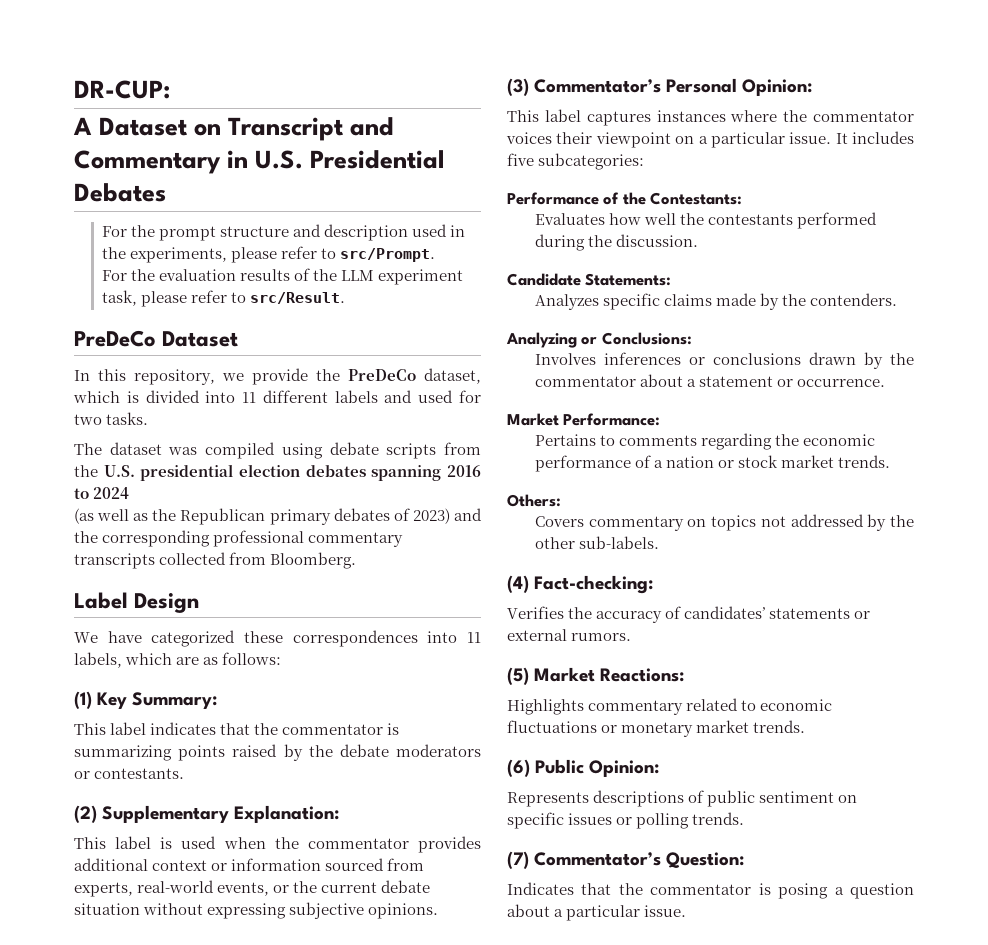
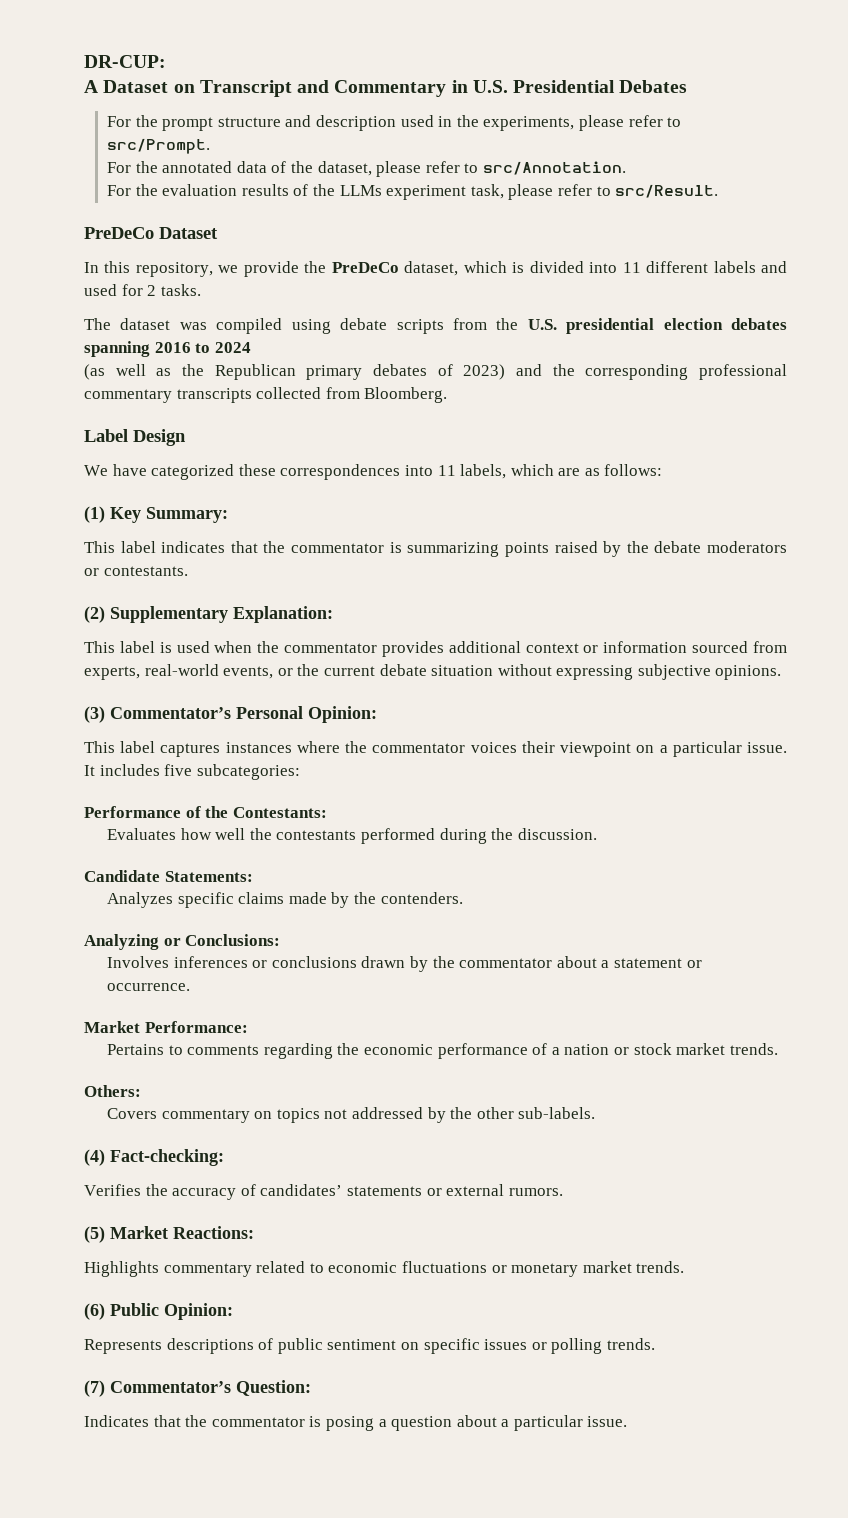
+ For the annotated data of the dataset, please refer to src/Annotation.
- For the evaluation results of the LLM experiment task, please refer to src/Result.
+ For the evaluation results of the LLMs experiment task, please refer to src/Result.
- In this repository, we provide the PreDeCo dataset, which is divided into 11 different labels and used for two tasks.
+ In this repository, we provide the PreDeCo dataset, which is divided into 11 different labels and used for 2 tasks.

